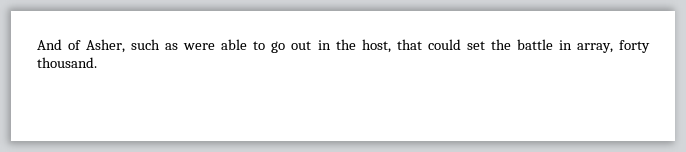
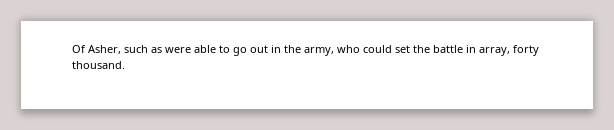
- And of Asher, such as were able to go out in the host, that could set the battle in array, forty thousand.
+ Of Asher, such as were able to go out in the army, who could set the battle in array, forty thousand.

